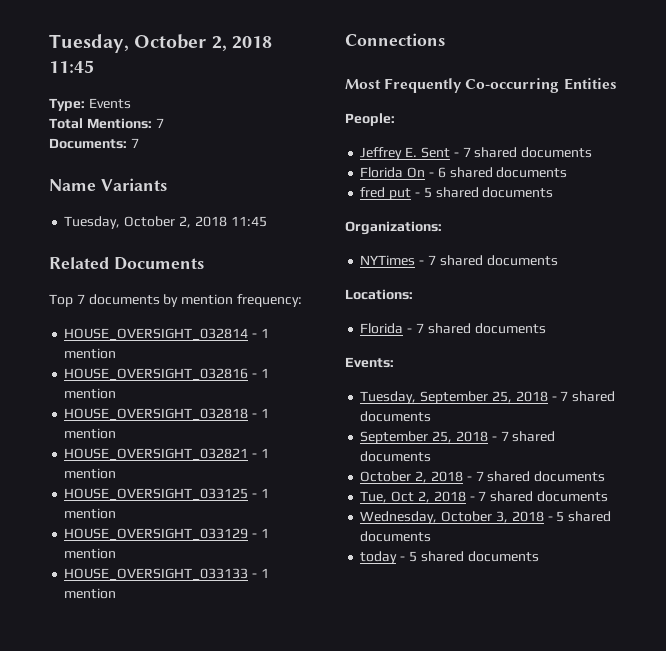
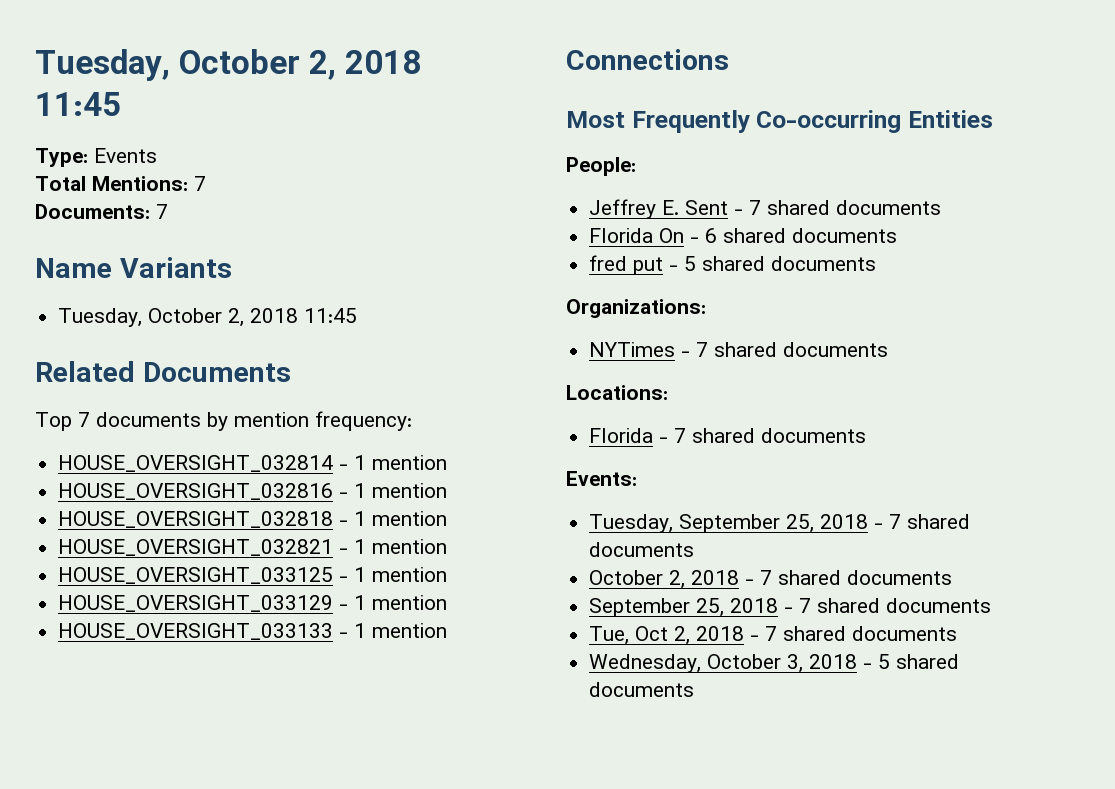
  Tuesday, September 25, 2018 - 7 shared documents
+ October 2, 2018 - 7 shared documents
  September 25, 2018 - 7 shared documents
- October 2, 2018 - 7 shared documents
- today - 5 shared documents

